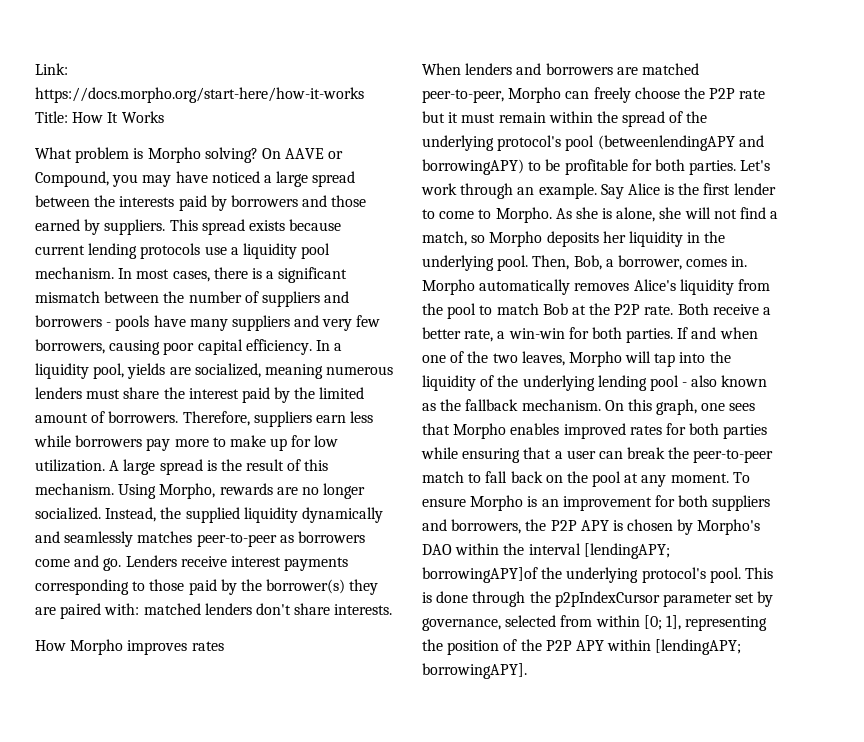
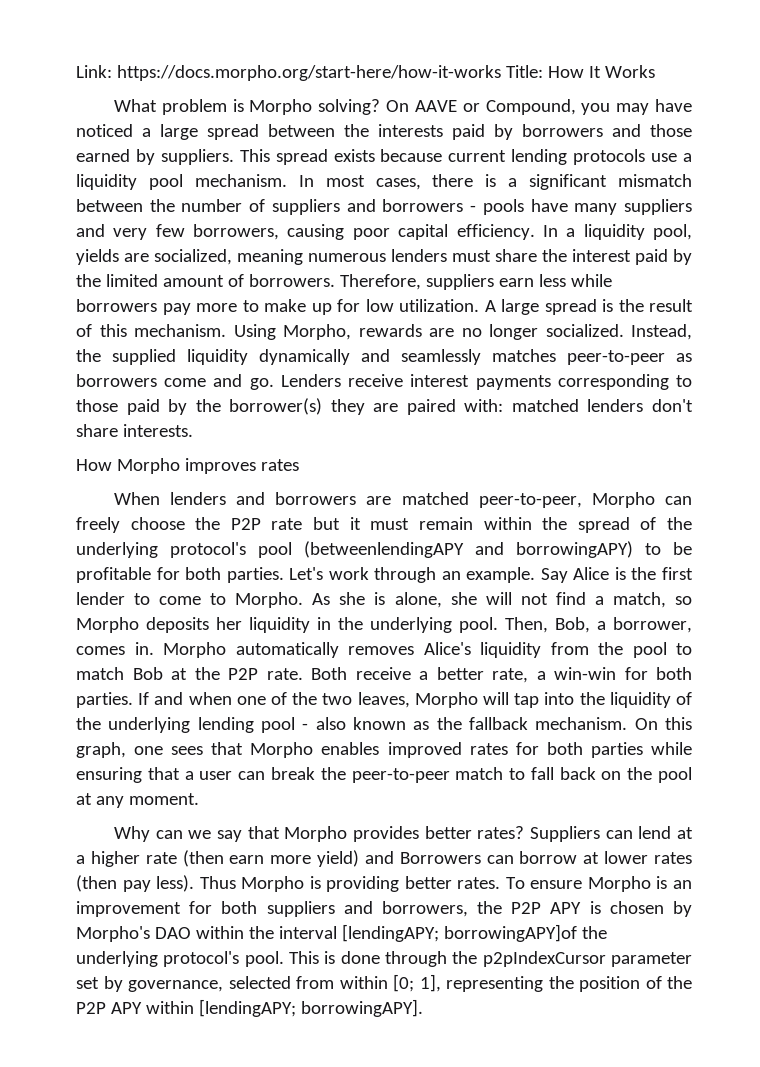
- On this graph, one sees that Morpho enables improved rates for both parties while ensuring that a user can break the peer-to-peer match to fall back on the pool at any moment. To ensure Morpho is an improvement for both suppliers and borrowers, the P2P APY is chosen by Morpho's DAO within the interval [lendingAPY; borrowingAPY]of the underlying protocol's pool.
+ On this graph, one sees that Morpho enables improved rates for both parties while ensuring that a user can break the peer-to-peer match to fall back on the pool at any moment.
+ Why can we say that Morpho provides better rates? Suppliers can lend at a higher rate (then earn more yield) and Borrowers can borrow at lower rates (then pay less). Thus Morpho is providing better rates. To ensure Morpho is an improvement for both suppliers and borrowers, the P2P APY is chosen by Morpho's DAO within the interval [lendingAPY; borrowingAPY]of the underlying protocol's pool.

